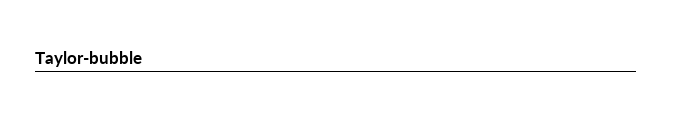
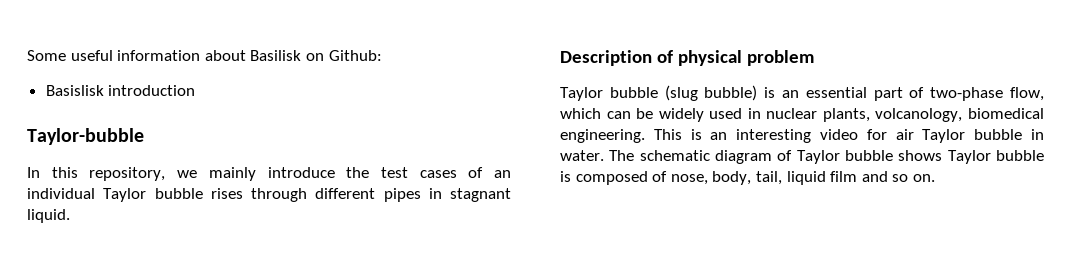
+ Some useful information about Basilisk on Github:
+ Basislisk introduction
  Taylor-bubble
+ In this repository, we mainly introduce the test cases of an individual Taylor bubble rises through different pipes in stagnant liquid.
+ Description of physical problem
+ Taylor bubble (slug bubble) is an essential part of two-phase flow, which can be widely used in nuclear plants, volcanology, biomedical engineering. This is an interesting video for air Taylor bubble in water. The schematic diagram of Taylor bubble shows Taylor bubble is composed of nose, body, tail, liquid film and so on.

